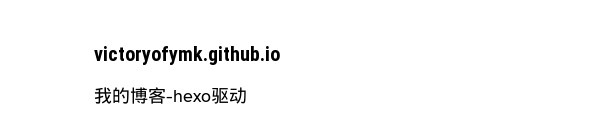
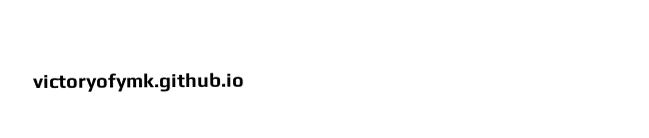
- 我的博客-hexo驱动

